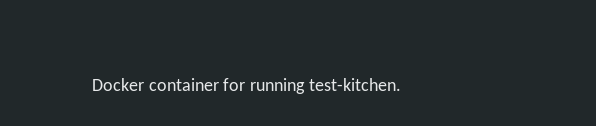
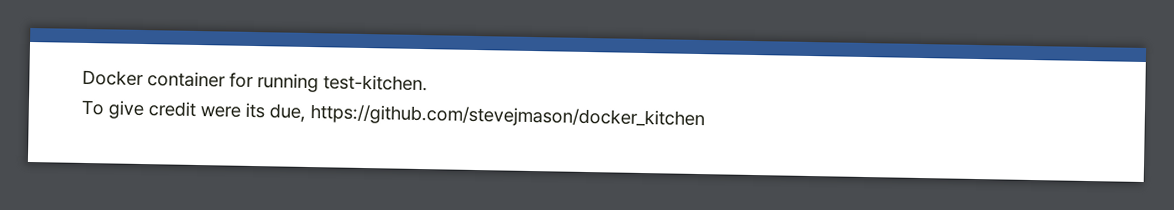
+ To give credit were its due, https://github.com/stevejmason/docker_kitchen

